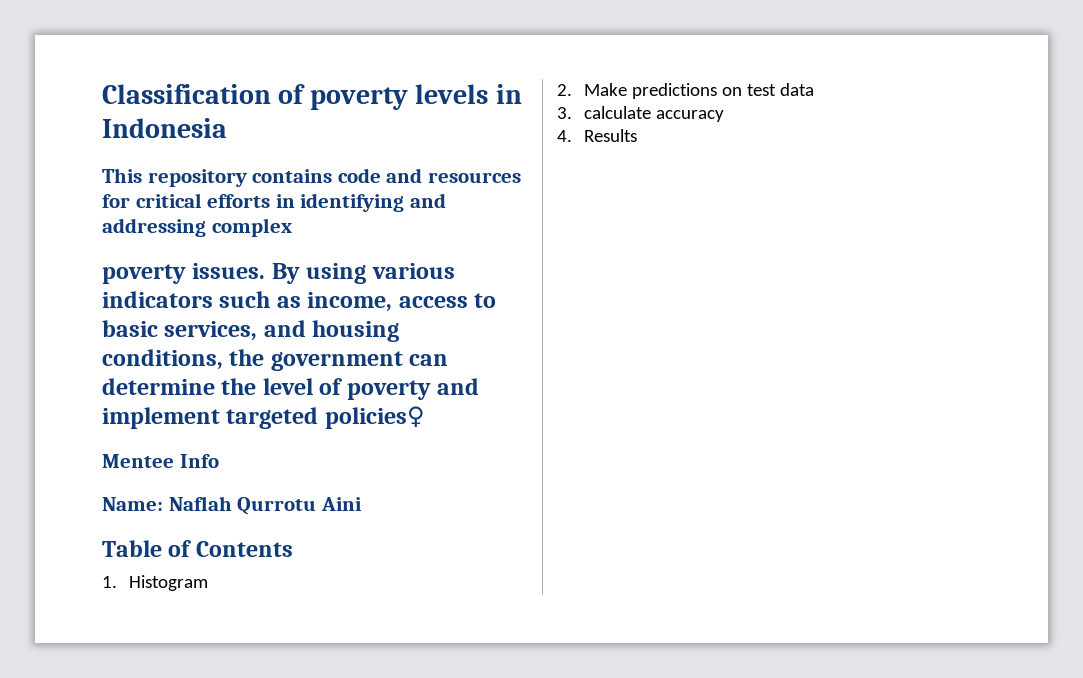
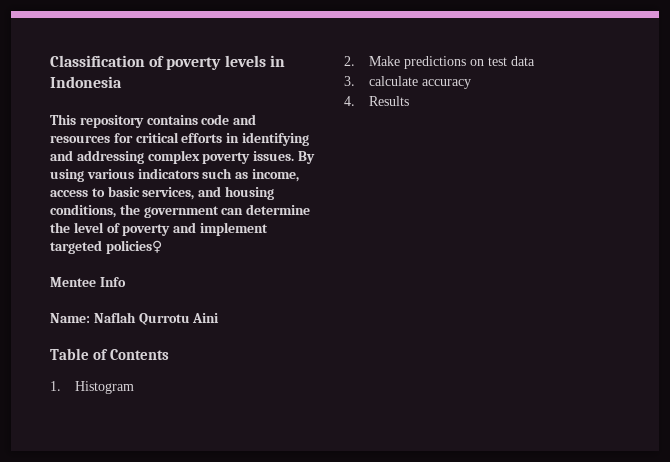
- This repository contains code and resources for critical efforts in identifying and addressing complex
- poverty issues.
+ This repository contains code and resources for critical efforts in identifying and addressing complex poverty issues.

